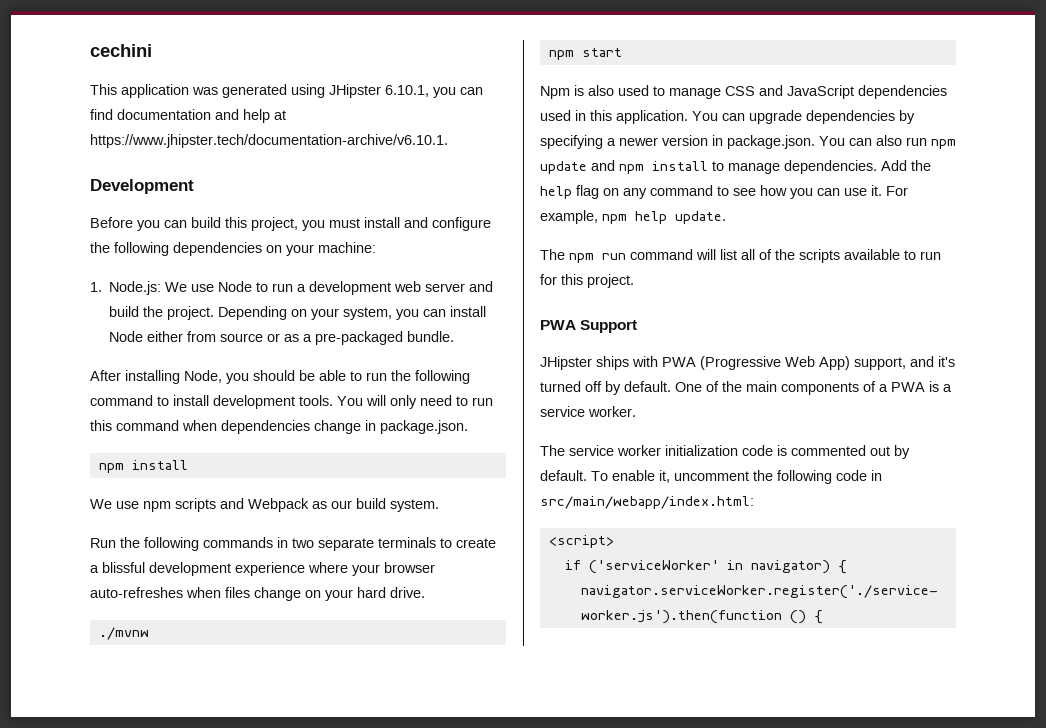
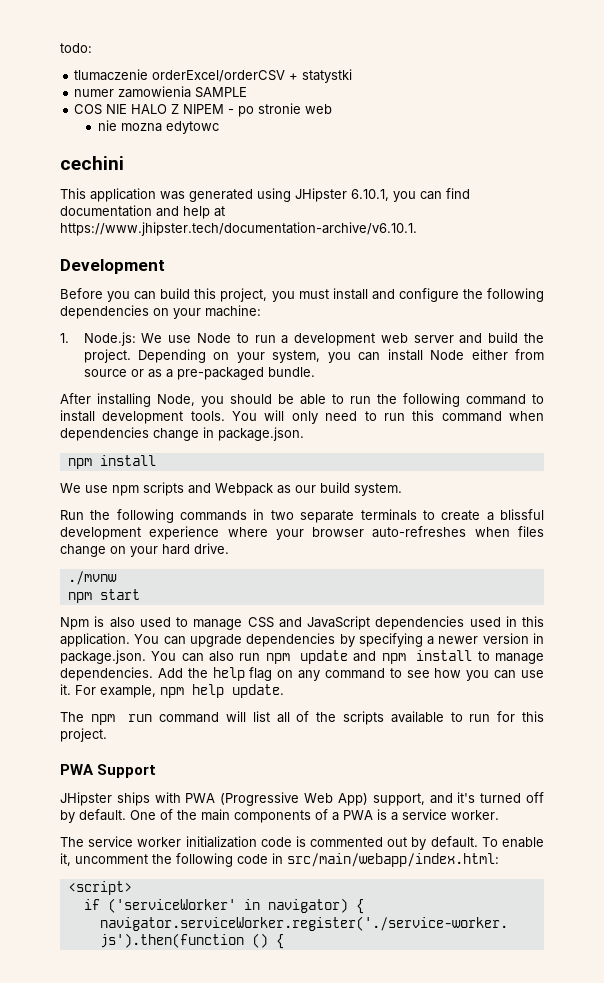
+ todo:
+ tlumaczenie orderExcel/orderCSV + statystki
+ numer zamowienia SAMPLE
+ COS NIE HALO Z NIPEM - po stronie web
+ nie mozna edytowc

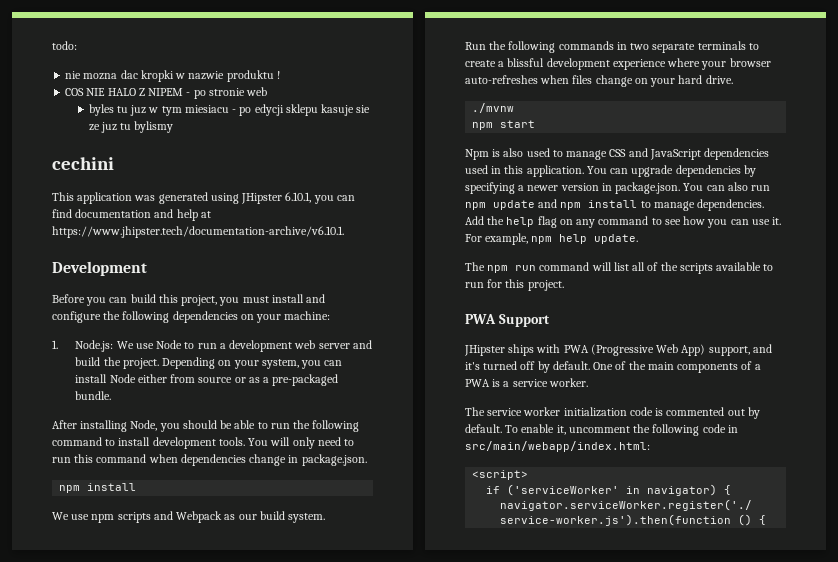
- tlumaczenie orderExcel/orderCSV + statystki
- numer zamowienia SAMPLE
+ nie mozna dac kropki w nazwie produktu !
- nie mozna edytowc
+ byles tu juz w tym miesiacu - po edycji sklepu kasuje sie ze juz tu bylismy

